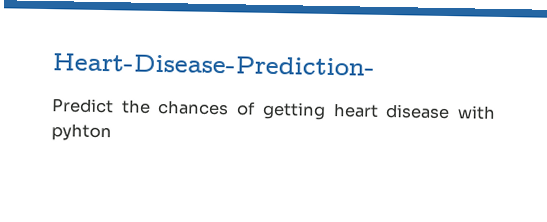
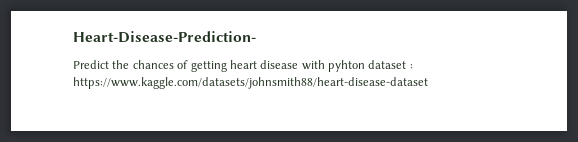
- Predict the chances of getting heart disease with pyhton
+ Predict the chances of getting heart disease with pyhton dataset : https://www.kaggle.com/datasets/johnsmith88/heart-disease-dataset

